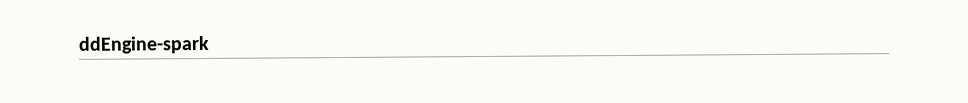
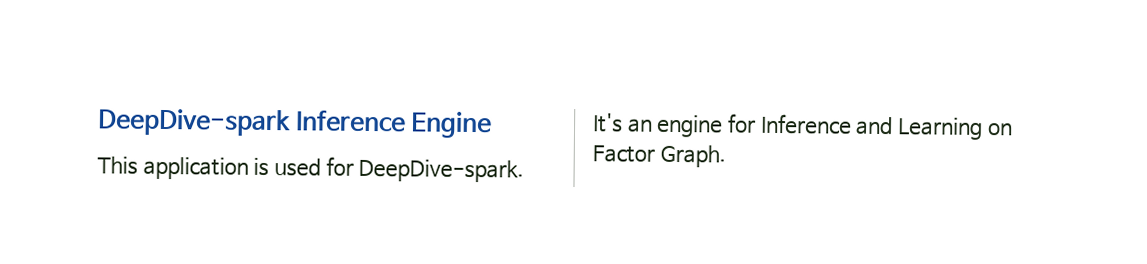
- ddEngine-spark
+ DeepDive-spark Inference Engine
+ This application is used for DeepDive-spark. It's an engine for Inference and Learning on Factor Graph.

